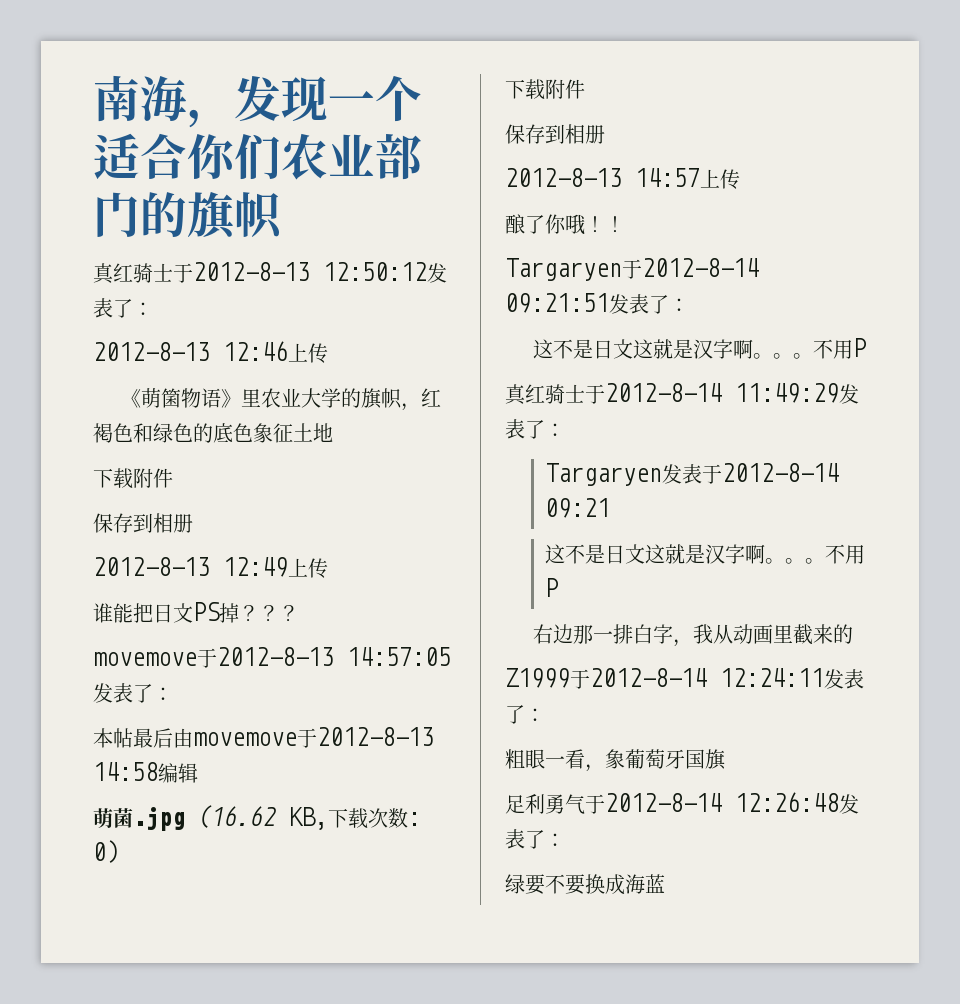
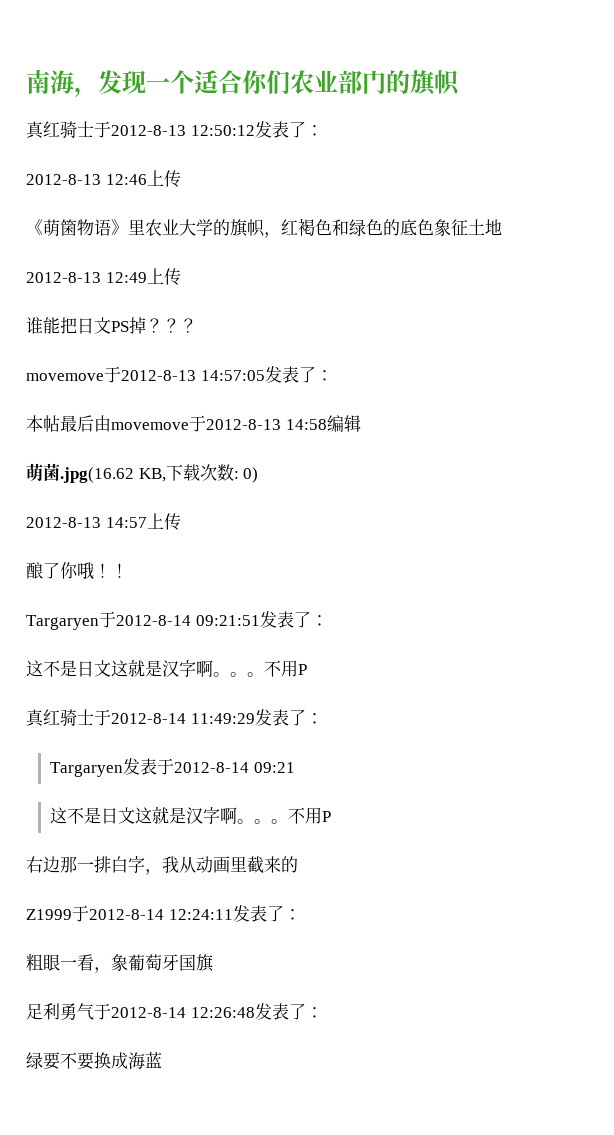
  《萌箘物语》里农业大学的旗帜，红褐色和绿色的底色象征土地
- 下载附件
- 保存到相册
- 萌菌.jpg (16.62 KB,下载次数: 0)
- 下载附件
- 保存到相册
+ 萌菌.jpg(16.62 KB,下载次数: 0)

